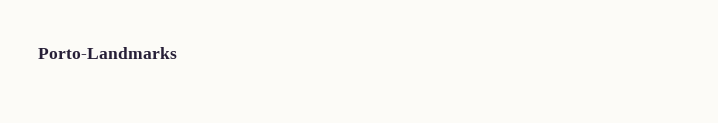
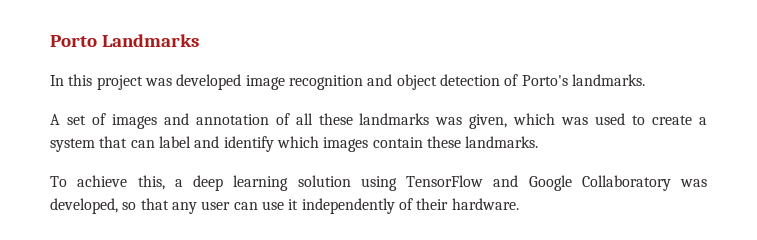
- Porto-Landmarks
+ Porto Landmarks
+ In this project was developed image recognition and object detection of Porto's landmarks.
+ A set of images and annotation of all these landmarks was given, which was used to create a system that can label and identify which images contain these landmarks.
+ To achieve this, a deep learning solution using TensorFlow and Google Collaboratory was developed, so that any user can use it independently of their hardware.

